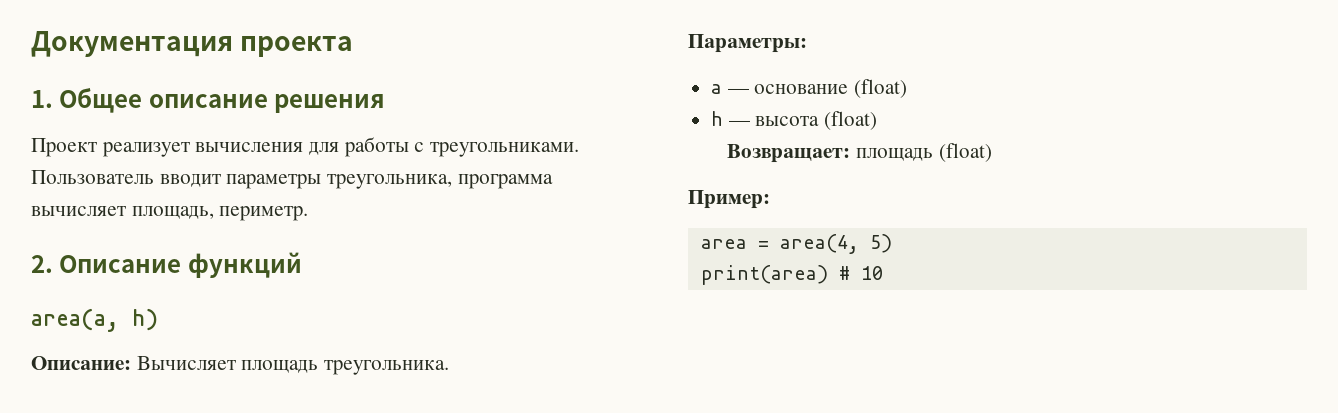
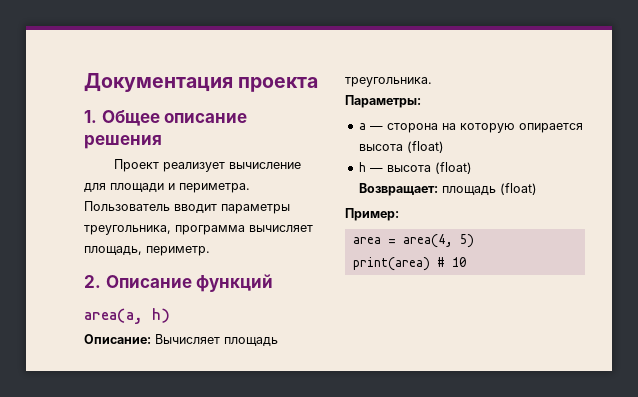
- Проект реализует вычисления для работы с треугольниками.
+ Проект реализует вычисление для площади и периметра.
- a — основание (float)
+ a — сторона на которую опирается высота (float)

